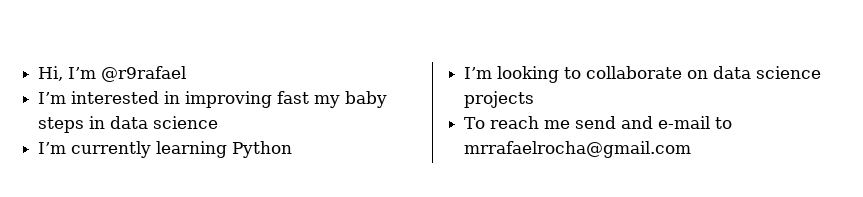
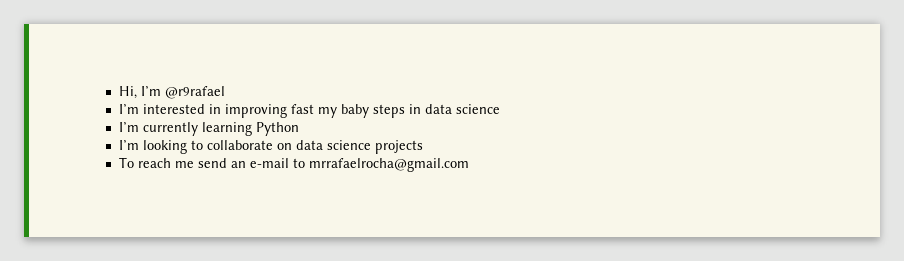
- To reach me send and e-mail to mrrafaelrocha@gmail.com
+ To reach me send an e-mail to mrrafaelrocha@gmail.com

